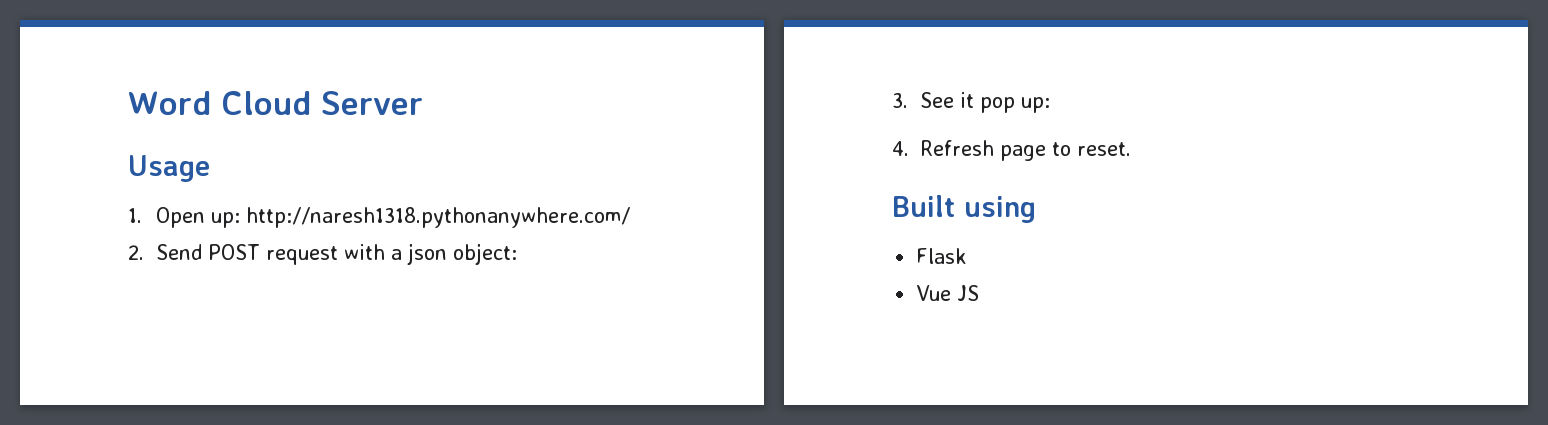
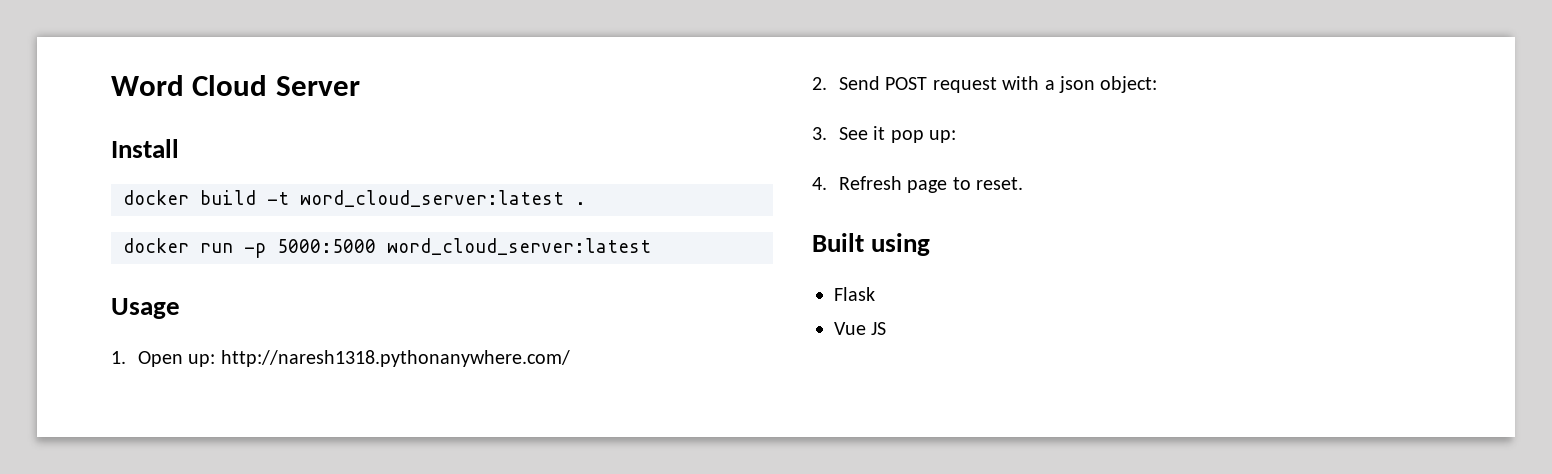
+ Install
+ docker build -t word_cloud_server:latest .
+ docker run -p 5000:5000 word_cloud_server:latest

